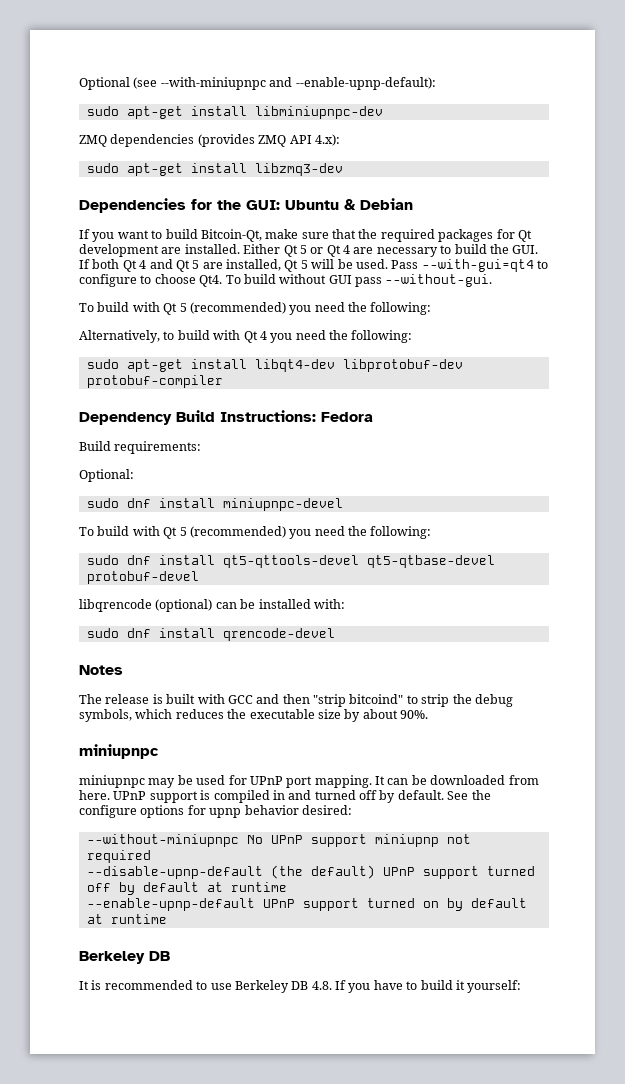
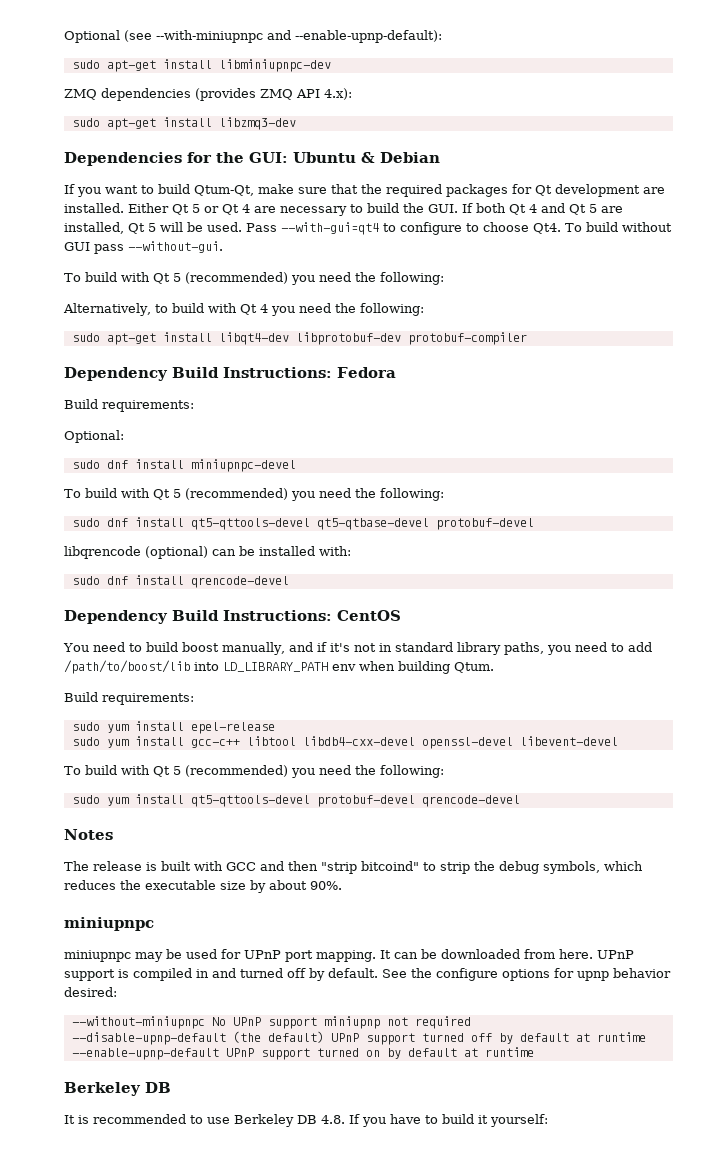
- If you want to build Bitcoin-Qt, make sure that the required packages for Qt development are installed.
+ If you want to build Qtum-Qt, make sure that the required packages for Qt development are installed.
+ Dependency Build Instructions: CentOS
+ You need to build boost manually, and if it's not in standard library paths, you need to add /path/to/boost/lib into LD_LIBRARY_PATH env when building Qtum.
+ Build requirements:
+ sudo yum install epel-release
+ sudo yum install gcc-c++ libtool libdb4-cxx-devel openssl-devel libevent-devel
+ To build with Qt 5 (recommended) you need the following:
+ sudo yum install qt5-qttools-devel protobuf-devel qrencode-devel

